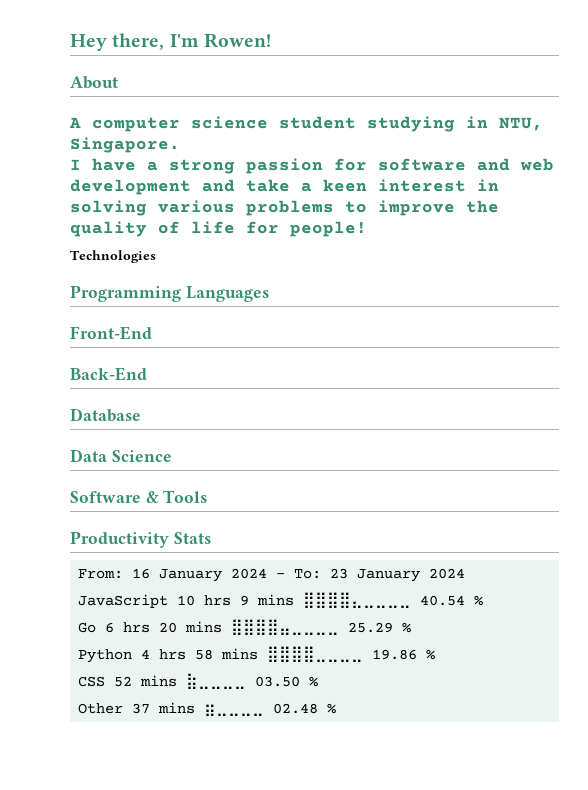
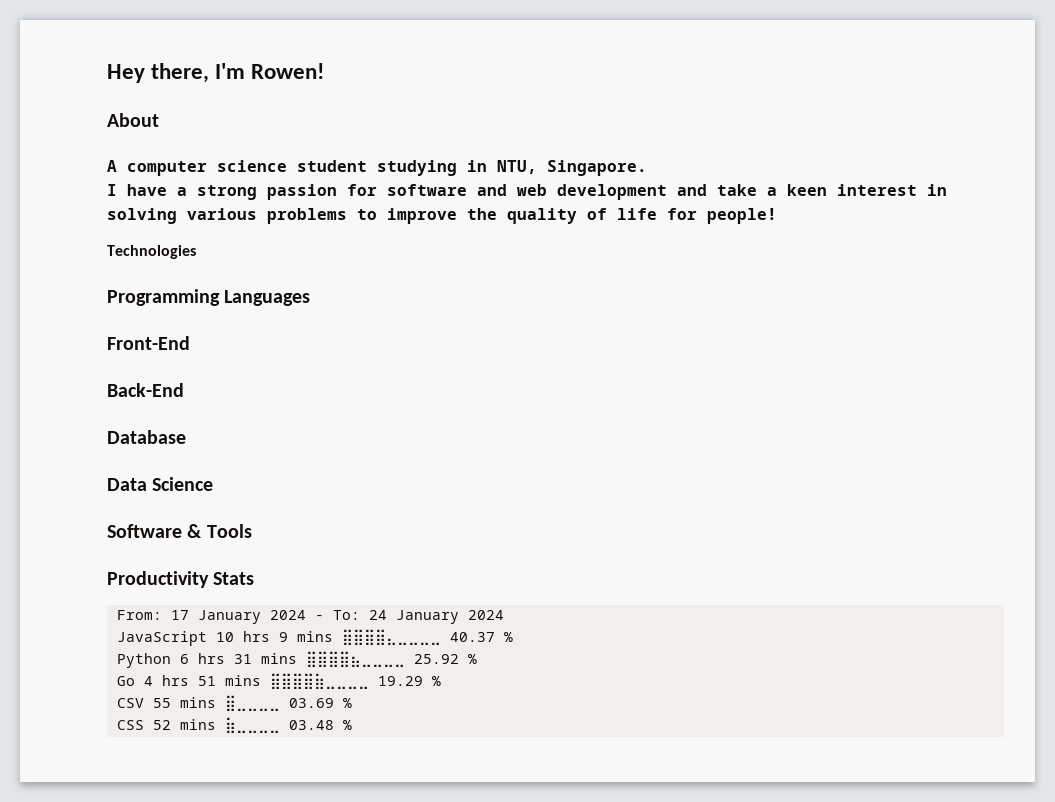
- From: 16 January 2024 - To: 23 January 2024
+ From: 17 January 2024 - To: 24 January 2024
- JavaScript 10 hrs 9 mins ⣿⣿⣿⣿⣄⣀⣀⣀⣀ 40.54 %
- Go 6 hrs 20 mins ⣿⣿⣿⣿⣤⣀⣀⣀⣀ 25.29 %
- Python 4 hrs 58 mins ⣿⣿⣿⣿⣀⣀⣀⣀ 19.86 %
+ JavaScript 10 hrs 9 mins ⣿⣿⣿⣿⣄⣀⣀⣀⣀ 40.37 %
+ Python 6 hrs 31 mins ⣿⣿⣿⣿⣦⣀⣀⣀⣀ 25.92 %
+ Go 4 hrs 51 mins ⣿⣿⣿⣿⣷⣀⣀⣀⣀ 19.29 %
+ CSV 55 mins ⣿⣀⣀⣀⣀ 03.69 %
- CSS 52 mins ⣷⣀⣀⣀⣀ 03.50 %
- Other 37 mins ⣶⣀⣀⣀⣀ 02.48 %
+ CSS 52 mins ⣷⣀⣀⣀⣀ 03.48 %

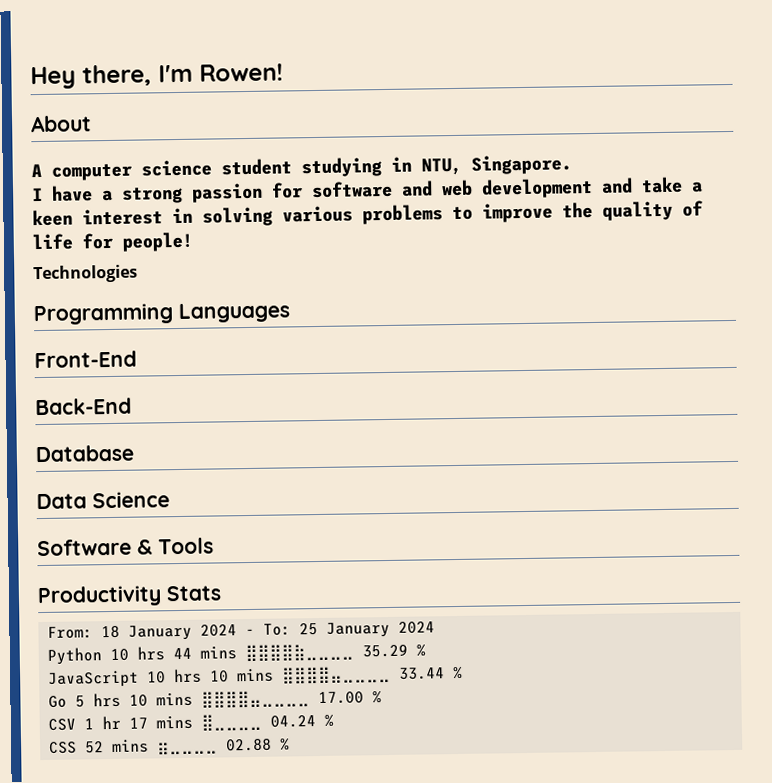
- From: 17 January 2024 - To: 24 January 2024
+ From: 18 January 2024 - To: 25 January 2024
- JavaScript 10 hrs 9 mins ⣿⣿⣿⣿⣄⣀⣀⣀⣀ 40.37 %
- Python 6 hrs 31 mins ⣿⣿⣿⣿⣦⣀⣀⣀⣀ 25.92 %
- Go 4 hrs 51 mins ⣿⣿⣿⣿⣷⣀⣀⣀⣀ 19.29 %
+ Python 10 hrs 44 mins ⣿⣿⣿⣿⣷⣀⣀⣀⣀ 35.29 %
+ JavaScript 10 hrs 10 mins ⣿⣿⣿⣿⣤⣀⣀⣀⣀ 33.44 %
+ Go 5 hrs 10 mins ⣿⣿⣿⣿⣤⣀⣀⣀⣀ 17.00 %
- CSV 55 mins ⣿⣀⣀⣀⣀ 03.69 %
+ CSV 1 hr 17 mins ⣿⣀⣀⣀⣀ 04.24 %
- CSS 52 mins ⣷⣀⣀⣀⣀ 03.48 %
+ CSS 52 mins ⣶⣀⣀⣀⣀ 02.88 %

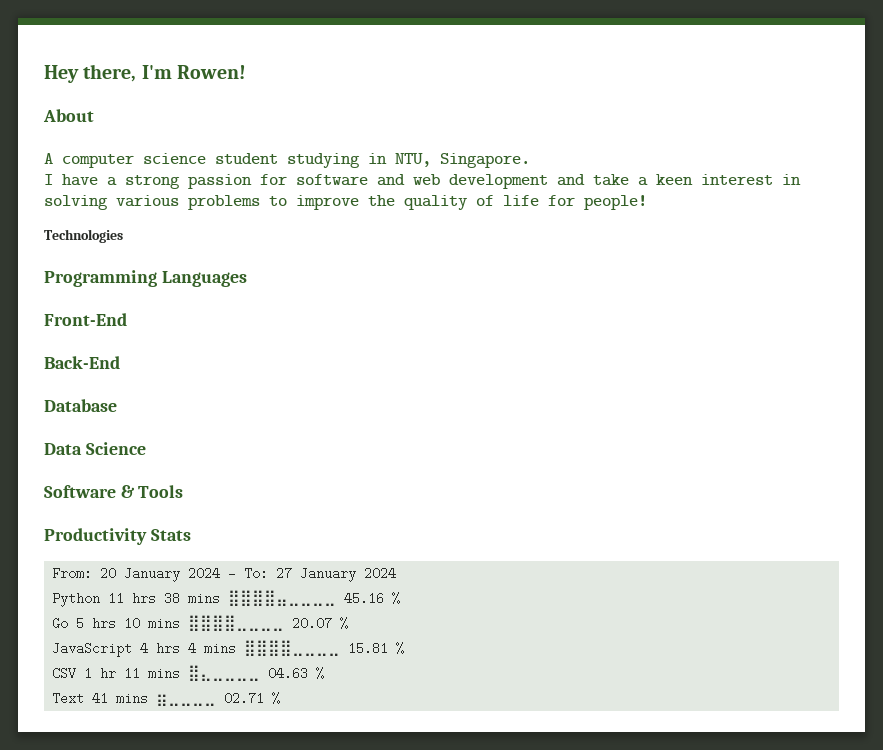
- From: 18 January 2024 - To: 25 January 2024
+ From: 20 January 2024 - To: 27 January 2024
- Python 10 hrs 44 mins ⣿⣿⣿⣿⣷⣀⣀⣀⣀ 35.29 %
- JavaScript 10 hrs 10 mins ⣿⣿⣿⣿⣤⣀⣀⣀⣀ 33.44 %
+ Python 11 hrs 38 mins ⣿⣿⣿⣿⣤⣀⣀⣀⣀ 45.16 %
- Go 5 hrs 10 mins ⣿⣿⣿⣿⣤⣀⣀⣀⣀ 17.00 %
+ Go 5 hrs 10 mins ⣿⣿⣿⣿⣀⣀⣀⣀ 20.07 %
+ JavaScript 4 hrs 4 mins ⣿⣿⣿⣿⣀⣀⣀⣀ 15.81 %
- CSV 1 hr 17 mins ⣿⣀⣀⣀⣀ 04.24 %
- CSS 52 mins ⣶⣀⣀⣀⣀ 02.88 %
+ CSV 1 hr 11 mins ⣿⣄⣀⣀⣀⣀ 04.63 %
+ Text 41 mins ⣶⣀⣀⣀⣀ 02.71 %

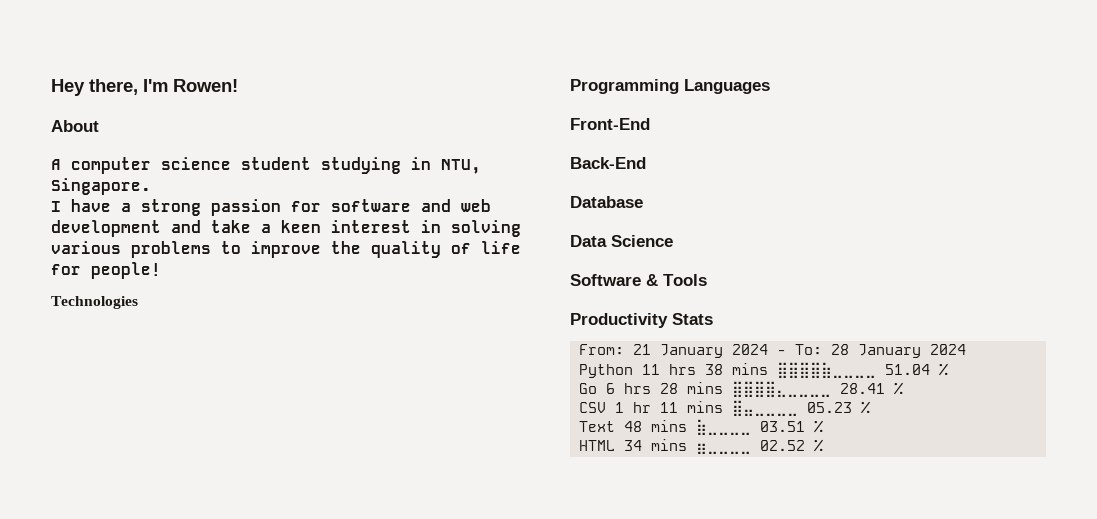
- From: 20 January 2024 - To: 27 January 2024
+ From: 21 January 2024 - To: 28 January 2024
- Python 11 hrs 38 mins ⣿⣿⣿⣿⣤⣀⣀⣀⣀ 45.16 %
+ Python 11 hrs 38 mins ⣿⣿⣿⣿⣷⣀⣀⣀⣀ 51.04 %
- Go 5 hrs 10 mins ⣿⣿⣿⣿⣀⣀⣀⣀ 20.07 %
- JavaScript 4 hrs 4 mins ⣿⣿⣿⣿⣀⣀⣀⣀ 15.81 %
+ Go 6 hrs 28 mins ⣿⣿⣿⣿⣄⣀⣀⣀⣀ 28.41 %
- CSV 1 hr 11 mins ⣿⣄⣀⣀⣀⣀ 04.63 %
+ CSV 1 hr 11 mins ⣿⣤⣀⣀⣀⣀ 05.23 %
- Text 41 mins ⣶⣀⣀⣀⣀ 02.71 %
+ Text 48 mins ⣷⣀⣀⣀⣀ 03.51 %
+ HTML 34 mins ⣶⣀⣀⣀⣀ 02.52 %

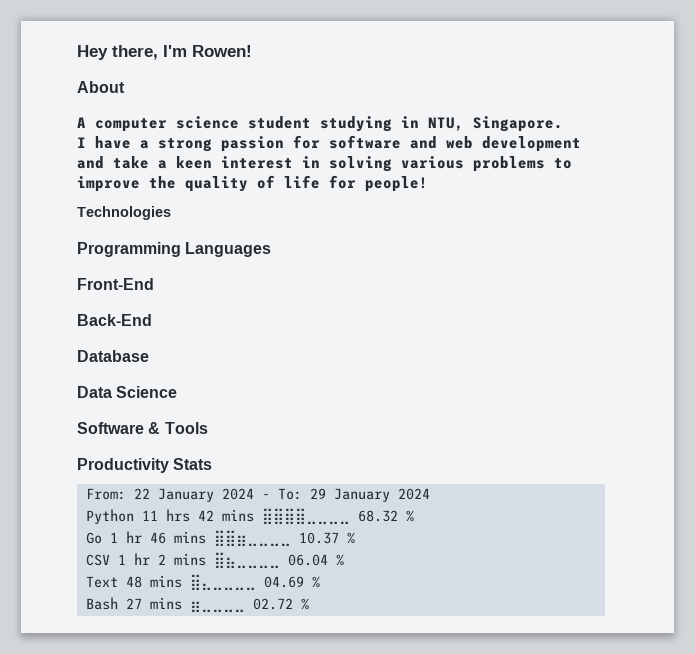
- From: 21 January 2024 - To: 28 January 2024
+ From: 22 January 2024 - To: 29 January 2024
- Python 11 hrs 38 mins ⣿⣿⣿⣿⣷⣀⣀⣀⣀ 51.04 %
- Go 6 hrs 28 mins ⣿⣿⣿⣿⣄⣀⣀⣀⣀ 28.41 %
+ Python 11 hrs 42 mins ⣿⣿⣿⣿⣀⣀⣀⣀ 68.32 %
+ Go 1 hr 46 mins ⣿⣿⣶⣀⣀⣀⣀ 10.37 %
- CSV 1 hr 11 mins ⣿⣤⣀⣀⣀⣀ 05.23 %
+ CSV 1 hr 2 mins ⣿⣦⣀⣀⣀⣀ 06.04 %
- Text 48 mins ⣷⣀⣀⣀⣀ 03.51 %
- HTML 34 mins ⣶⣀⣀⣀⣀ 02.52 %
+ Text 48 mins ⣿⣄⣀⣀⣀⣀ 04.69 %
+ Bash 27 mins ⣶⣀⣀⣀⣀ 02.72 %

